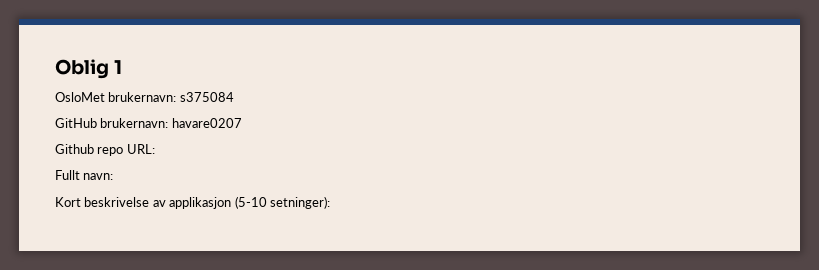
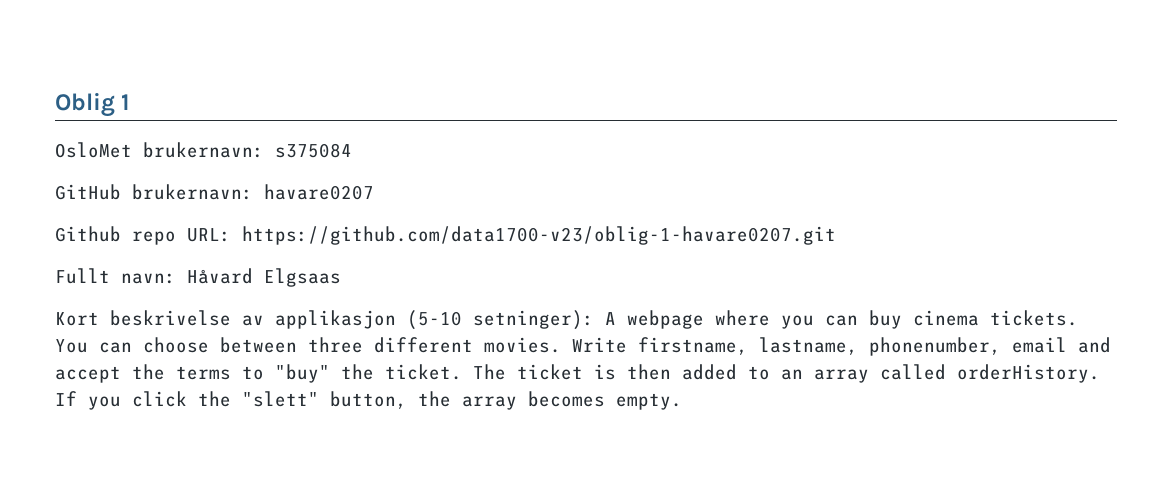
- Github repo URL:
+ Github repo URL: https://github.com/data1700-v23/oblig-1-havare0207.git
- Fullt navn:
+ Fullt navn: Håvard Elgsaas
- Kort beskrivelse av applikasjon (5-10 setninger):
+ Kort beskrivelse av applikasjon (5-10 setninger): A webpage where you can buy cinema tickets. You can choose between three different movies. Write firstname, lastname, phonenumber, email and accept the terms to "buy" the ticket. The ticket is then added to an array called orderHistory. If you click the "slett" button, the array becomes empty.

